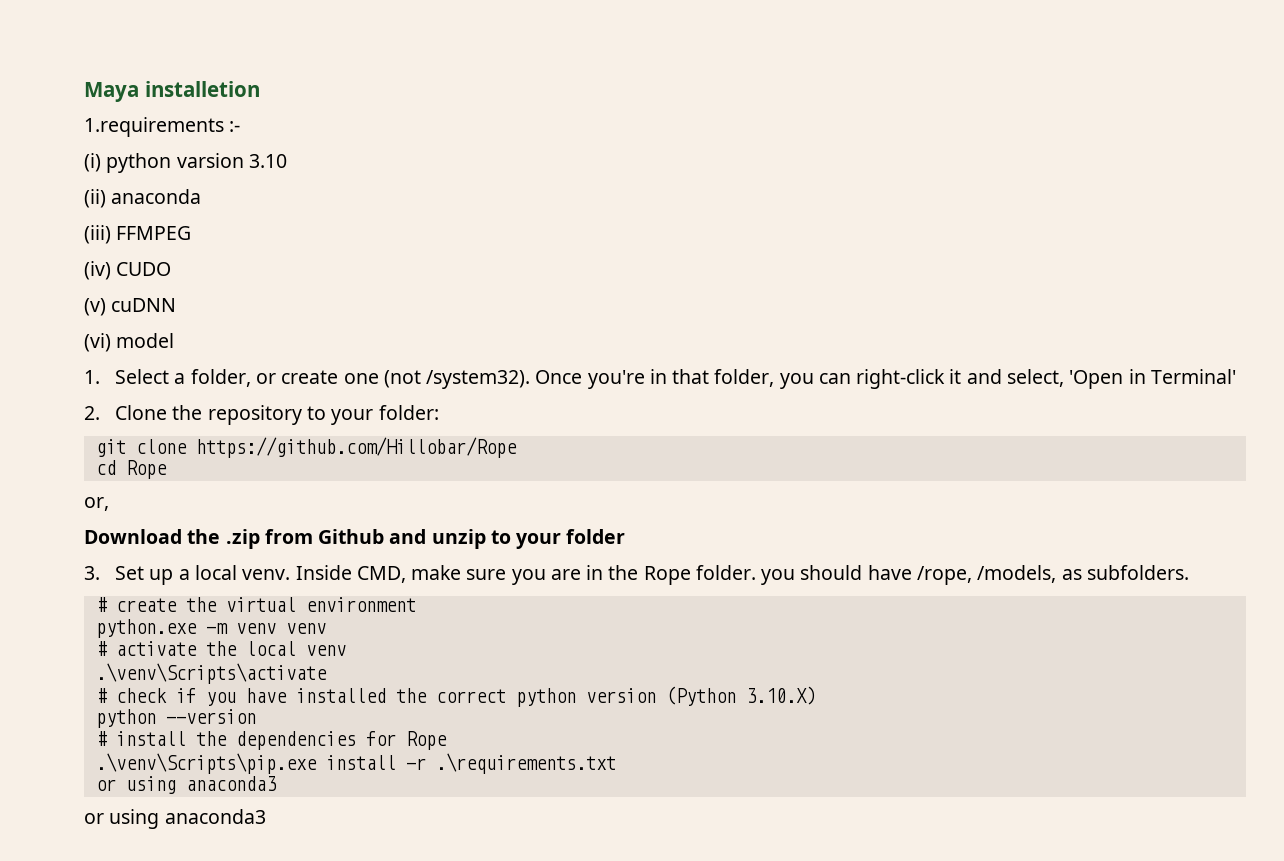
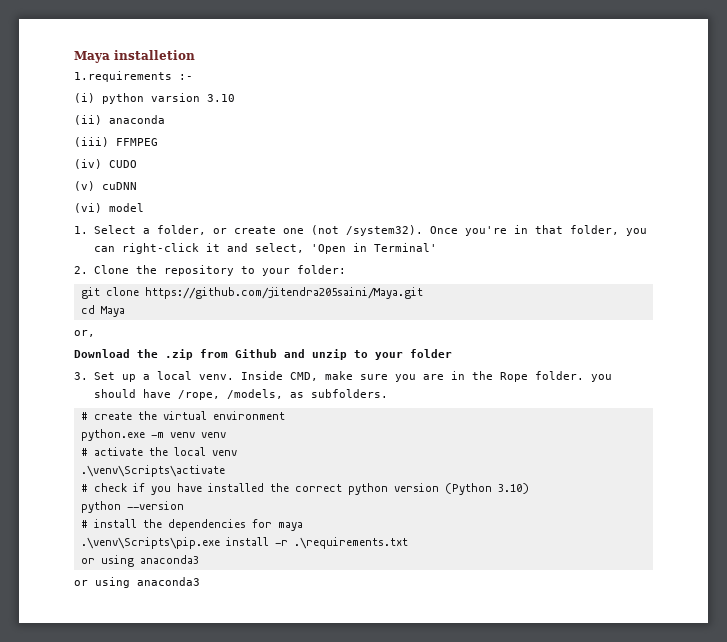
- git clone https://github.com/Hillobar/Rope
+ git clone https://github.com/jitendra205saini/Maya.git
- cd Rope
+ cd Maya
- # check if you have installed the correct python version (Python 3.10.X)
+ # check if you have installed the correct python version (Python 3.10)
- # install the dependencies for Rope
+ # install the dependencies for maya

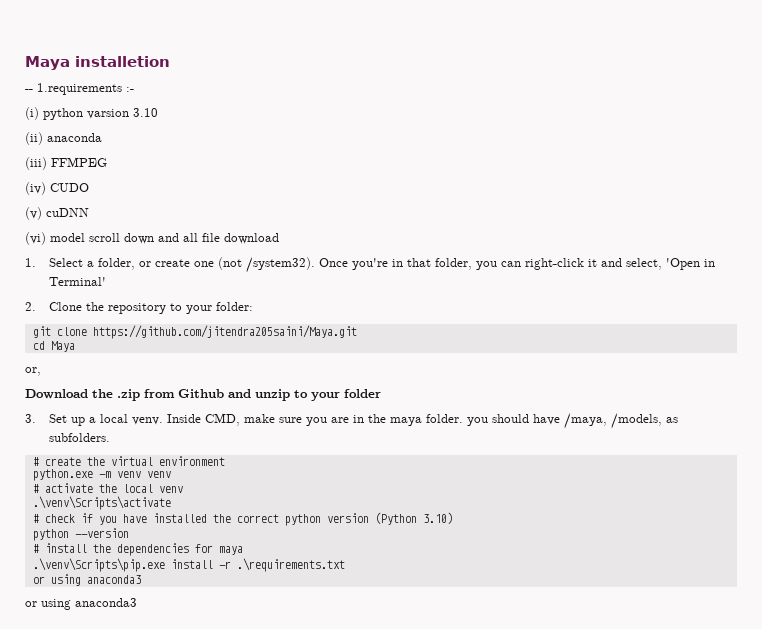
- 1.requirements :-
+ -- 1.requirements :-
- (vi) model
+ (vi) model scroll down and all file download
- Inside CMD, make sure you are in the Rope folder. you should have /rope, /models, as subfolders.
+ Inside CMD, make sure you are in the maya folder. you should have /maya, /models, as subfolders.

